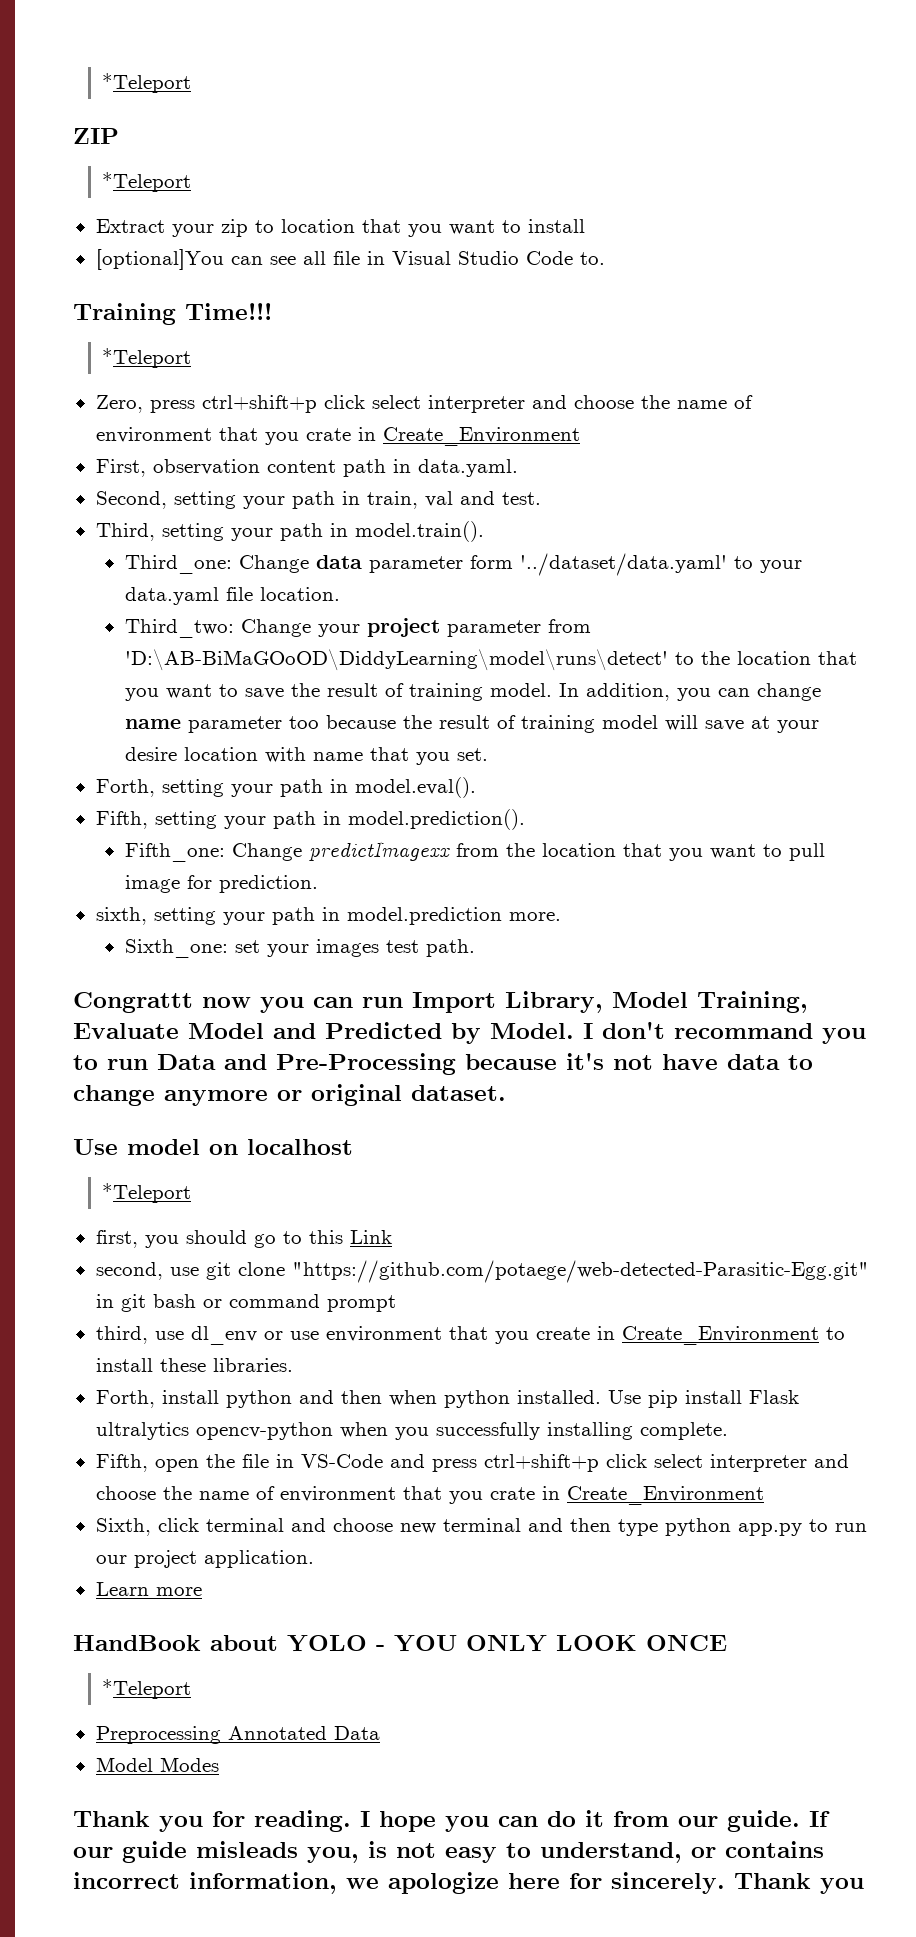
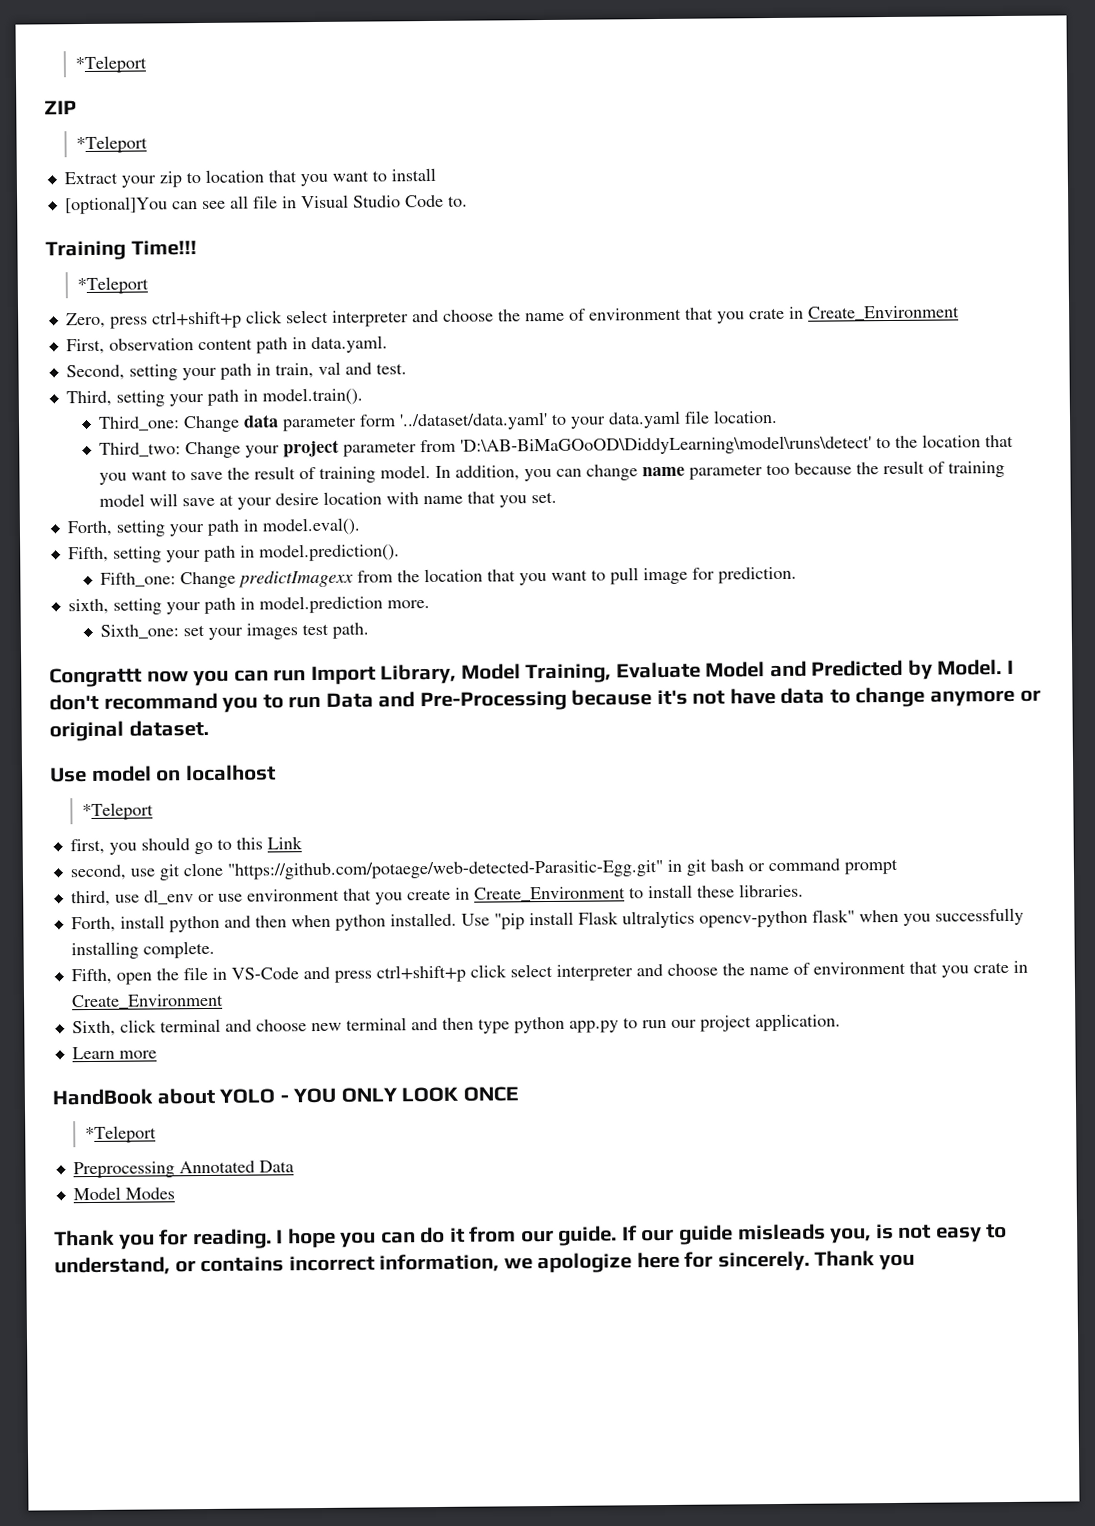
- Use pip install Flask ultralytics opencv-python when you successfully installing complete.
+ Use "pip install Flask ultralytics opencv-python flask" when you successfully installing complete.

